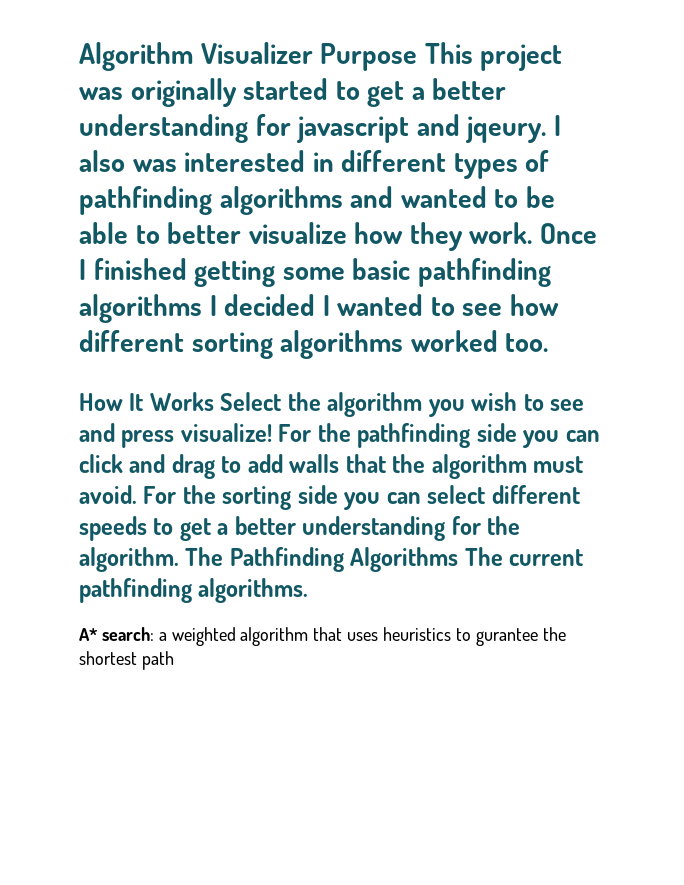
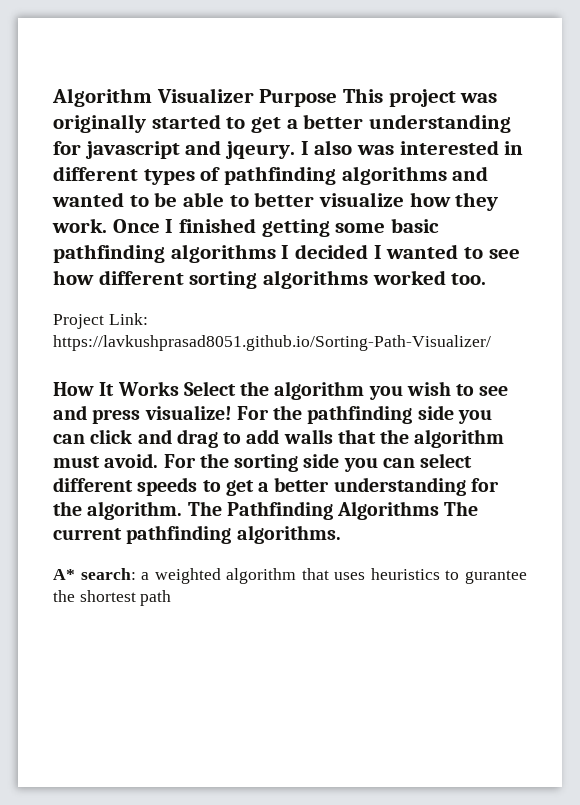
+ Project Link: https://lavkushprasad8051.github.io/Sorting-Path-Visualizer/

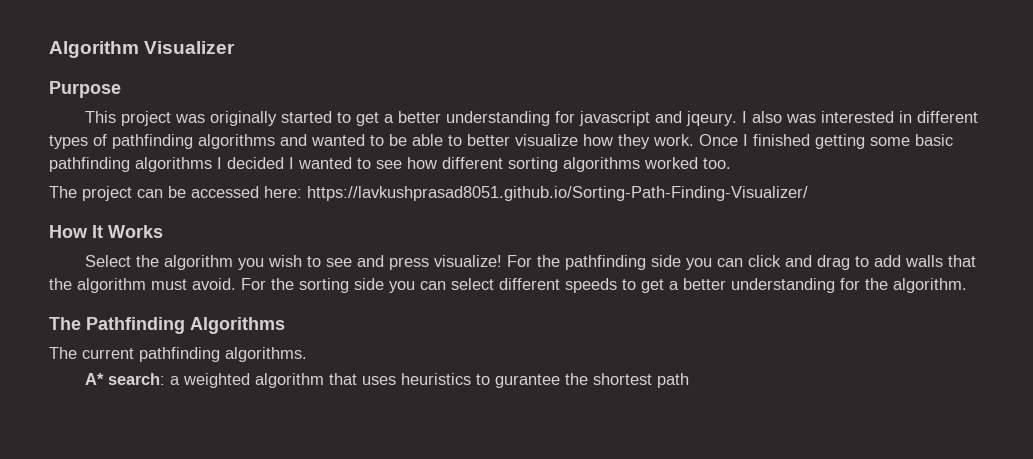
- Algorithm Visualizer Purpose This project was originally started to get a better understanding for javascript and jqeury.
+ Algorithm Visualizer
+ Purpose
+ This project was originally started to get a better understanding for javascript and jqeury.
- Project Link: https://lavkushprasad8051.github.io/Sorting-Path-Visualizer/
+ The project can be accessed here: https://lavkushprasad8051.github.io/Sorting-Path-Finding-Visualizer/
- How It Works Select the algorithm you wish to see and press visualize!
+ How It Works
+ Select the algorithm you wish to see and press visualize!
- For the sorting side you can select different speeds to get a better understanding for the algorithm. The Pathfinding Algorithms The current pathfinding algorithms.
+ For the sorting side you can select different speeds to get a better understanding for the algorithm.
+ The Pathfinding Algorithms
+ The current pathfinding algorithms.

